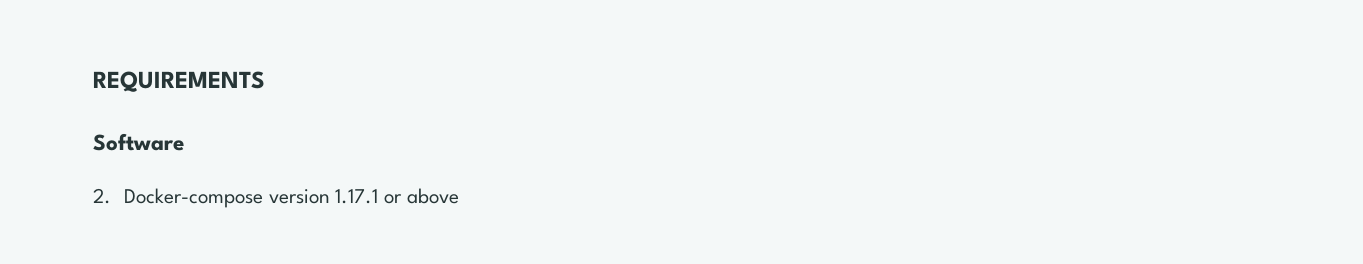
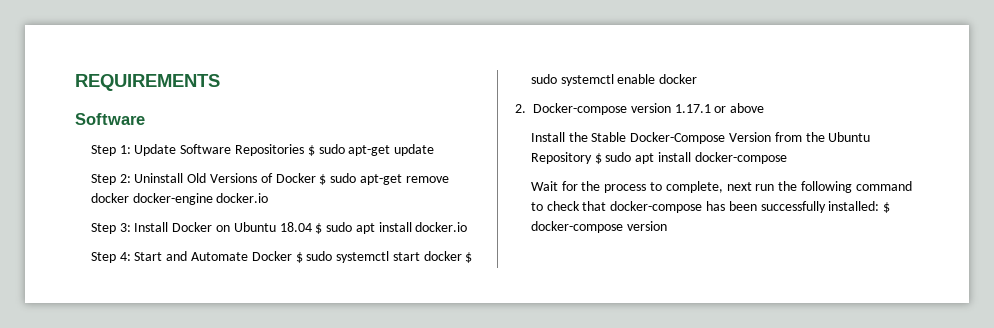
+ Step 1: Update Software Repositories $ sudo apt-get update
+ Step 2: Uninstall Old Versions of Docker $ sudo apt-get remove docker docker-engine docker.io
+ Step 3: Install Docker on Ubuntu 18.04 $ sudo apt install docker.io
+ Step 4: Start and Automate Docker $ sudo systemctl start docker $ sudo systemctl enable docker
+ Install the Stable Docker-Compose Version from the Ubuntu Repository $ sudo apt install docker-compose
+ Wait for the process to complete, next run the following command to check that docker-compose has been successfully installed: $ docker-compose version

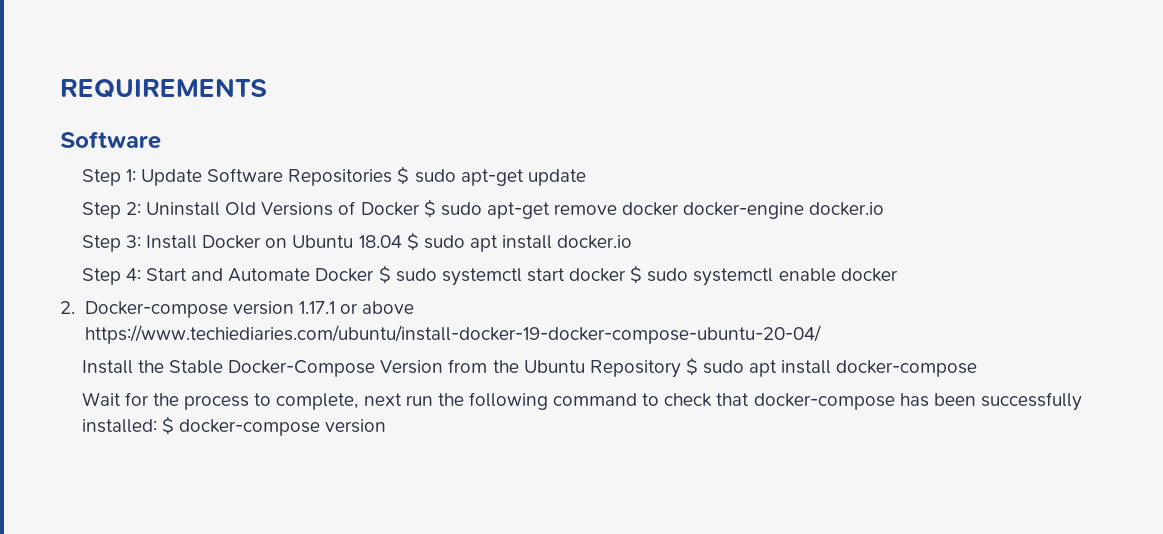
- 2. Docker-compose version 1.17.1 or above
+ 2. Docker-compose version 1.17.1 or above https://www.techiediaries.com/ubuntu/install-docker-19-docker-compose-ubuntu-20-04/

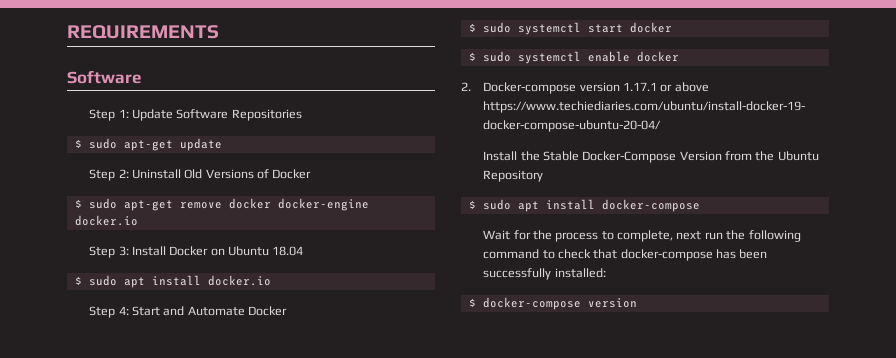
- Step 1: Update Software Repositories $ sudo apt-get update
+ Step 1: Update Software Repositories
+ $ sudo apt-get update
- Step 2: Uninstall Old Versions of Docker $ sudo apt-get remove docker docker-engine docker.io
+ Step 2: Uninstall Old Versions of Docker
+ $ sudo apt-get remove docker docker-engine docker.io
- Step 3: Install Docker on Ubuntu 18.04 $ sudo apt install docker.io
+ Step 3: Install Docker on Ubuntu 18.04
+ $ sudo apt install docker.io
- Step 4: Start and Automate Docker $ sudo systemctl start docker $ sudo systemctl enable docker
+ Step 4: Start and Automate Docker
+ $ sudo systemctl start docker
+ $ sudo systemctl enable docker
- Install the Stable Docker-Compose Version from the Ubuntu Repository $ sudo apt install docker-compose
+ Install the Stable Docker-Compose Version from the Ubuntu Repository
+ $ sudo apt install docker-compose
- Wait for the process to complete, next run the following command to check that docker-compose has been successfully installed: $ docker-compose version
+ Wait for the process to complete, next run the following command to check that docker-compose has been successfully installed:
+ $ docker-compose version

